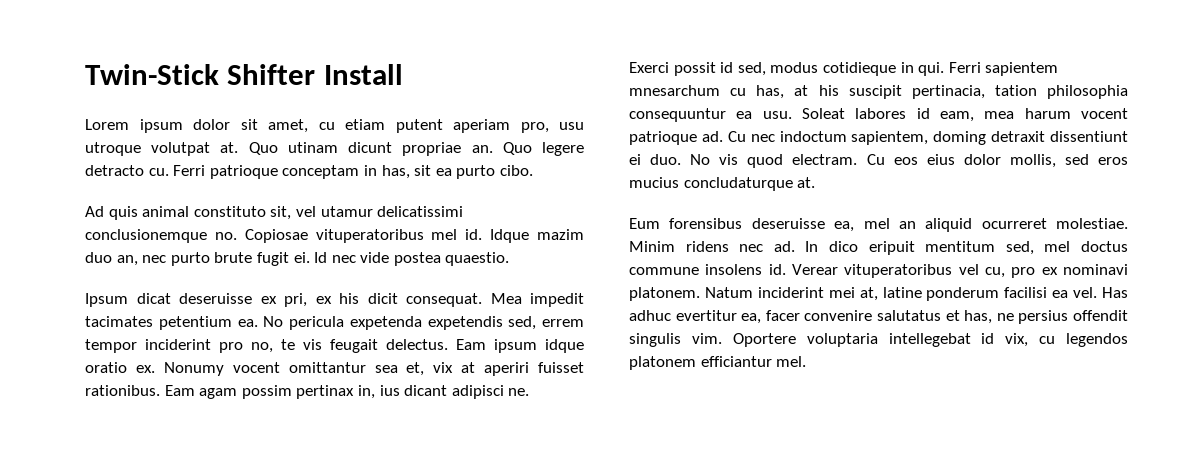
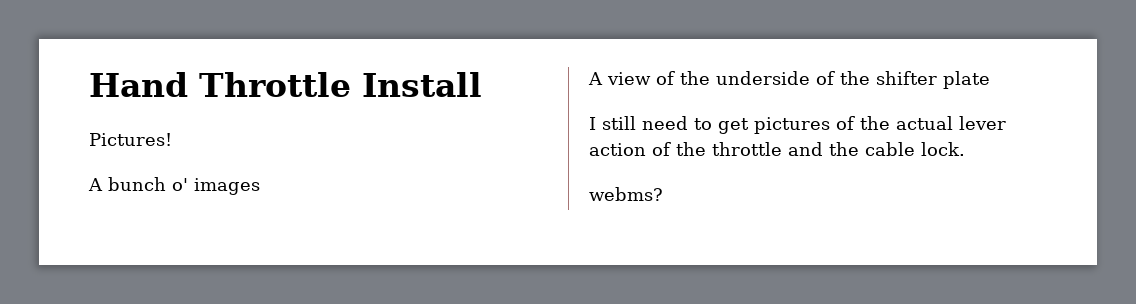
- Twin-Stick Shifter Install
+ Hand Throttle Install
- Lorem ipsum dolor sit amet, cu etiam putent aperiam pro, usu utroque volutpat at. Quo utinam dicunt propriae an. Quo legere detracto cu. Ferri patrioque conceptam in has, sit ea purto cibo.
- Ad quis animal constituto sit, vel utamur delicatissimi conclusionemque no. Copiosae vituperatoribus mel id. Idque mazim duo an, nec purto brute fugit ei. Id nec vide postea quaestio.
- Ipsum dicat deseruisse ex pri, ex his dicit consequat. Mea impedit tacimates petentium ea. No pericula expetenda expetendis sed, errem tempor inciderint pro no, te vis feugait delectus. Eam ipsum idque oratio ex. Nonumy vocent omittantur sea et, vix at aperiri fuisset rationibus. Eam agam possim pertinax in, ius dicant adipisci ne.
- Exerci possit id sed, modus cotidieque in qui. Ferri sapientem mnesarchum cu has, at his suscipit pertinacia, tation philosophia consequuntur ea usu. Soleat labores id eam, mea harum vocent patrioque ad. Cu nec indoctum sapientem, doming detraxit dissentiunt ei duo. No vis quod electram. Cu eos eius dolor mollis, sed eros mucius concludaturque at.
- Eum forensibus deseruisse ea, mel an aliquid ocurreret molestiae. Minim ridens nec ad. In dico eripuit mentitum sed, mel doctus commune insolens id. Verear vituperatoribus vel cu, pro ex nominavi platonem. Natum inciderint mei at, latine ponderum facilisi ea vel. Has adhuc evertitur ea, facer convenire salutatus et has, ne persius offendit singulis vim. Oportere voluptaria intellegebat id vix, cu legendos platonem efficiantur mel.
+ Pictures!
+ A bunch o' images
+ A view of the underside of the shifter plate
+ I still need to get pictures of the actual lever action of the throttle and the cable lock.
+ webms?

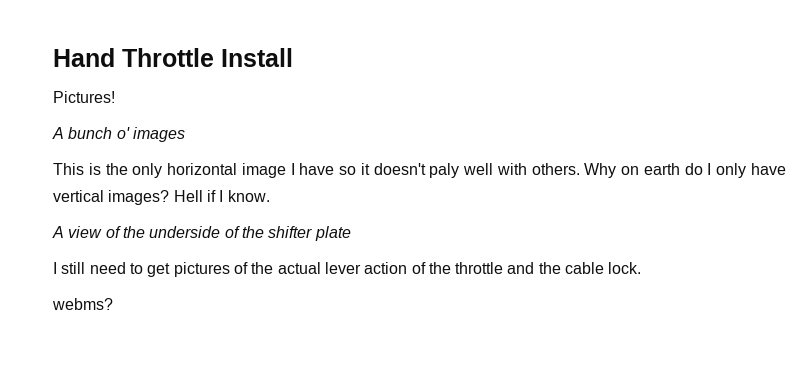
+ This is the only horizontal image I have so it doesn't paly well with others. Why on earth do I only have vertical images? Hell if I know.

